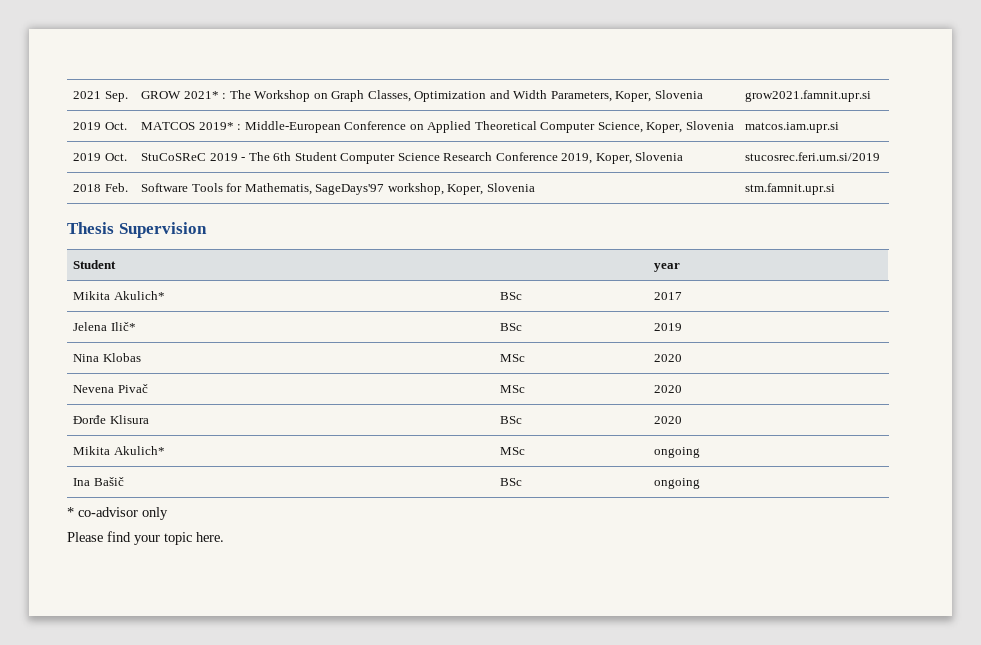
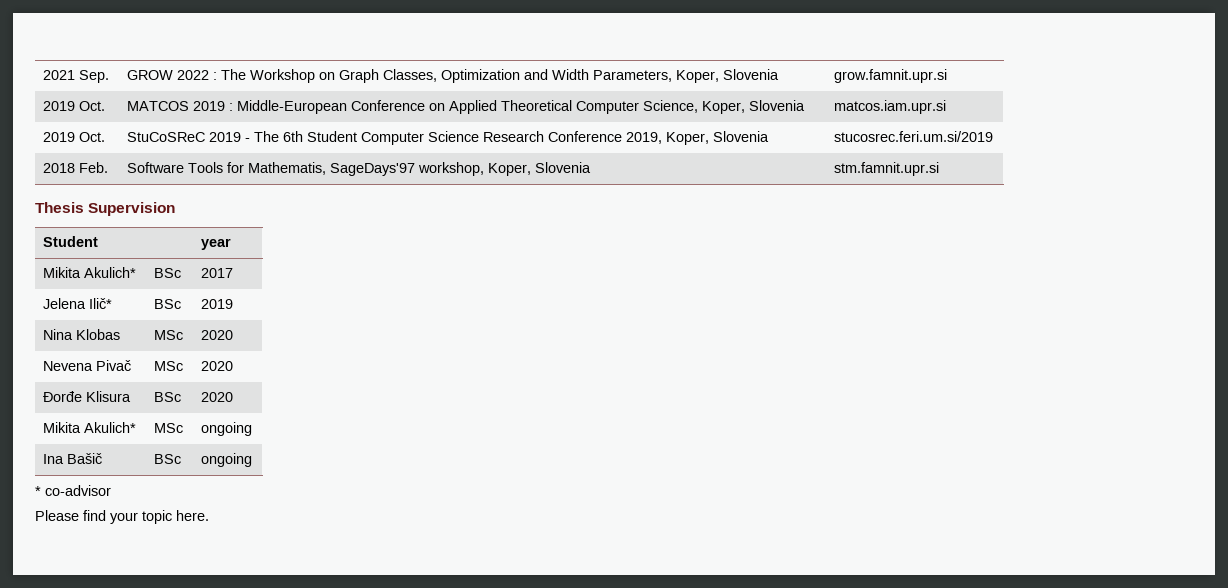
- 2021 Sep. | GROW 2021* : The Workshop on Graph Classes, Optimization and Width Parameters, Koper, Slovenia | grow2021.famnit.upr.si
+ 2021 Sep. | GROW 2022 : The Workshop on Graph Classes, Optimization and Width Parameters, Koper, Slovenia | grow.famnit.upr.si
- 2019 Oct. | MATCOS 2019* : Middle-European Conference on Applied Theoretical Computer Science, Koper, Slovenia | matcos.iam.upr.si
+ 2019 Oct. | MATCOS 2019 : Middle-European Conference on Applied Theoretical Computer Science, Koper, Slovenia | matcos.iam.upr.si
- * co-advisor only
+ * co-advisor

